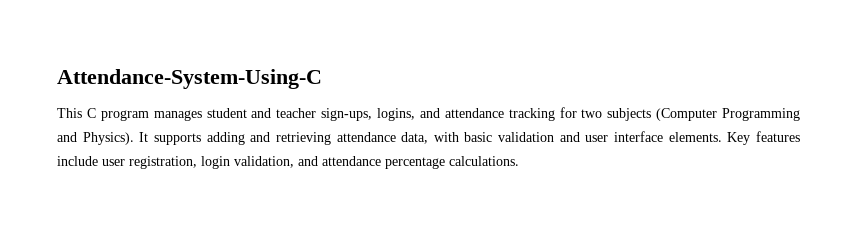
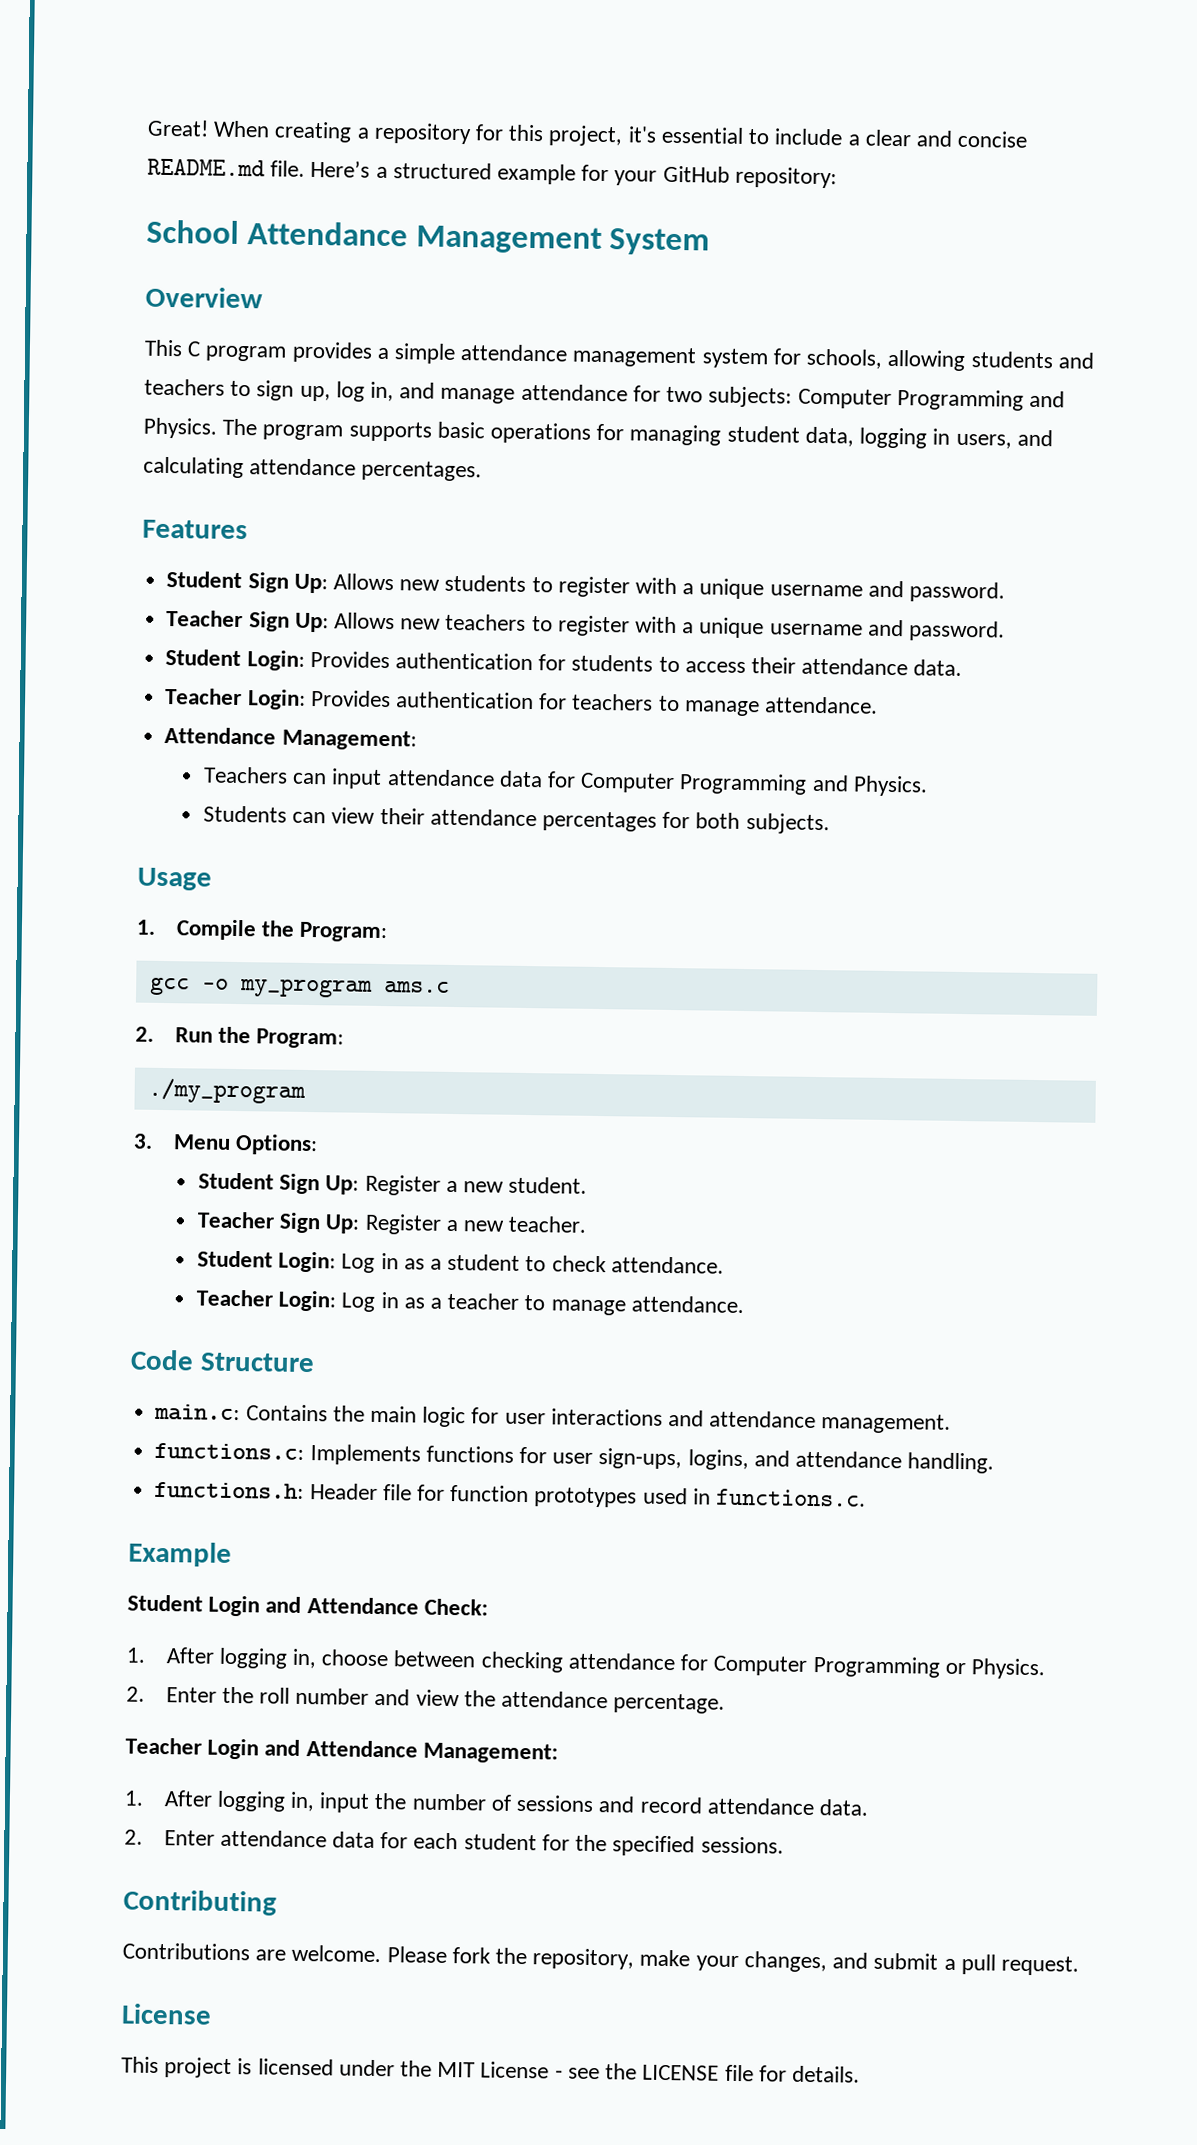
- Attendance-System-Using-C
- This C program manages student and teacher sign-ups, logins, and attendance tracking for two subjects (Computer Programming and Physics). It supports adding and retrieving attendance data, with basic validation and user interface elements. Key features include user registration, login validation, and attendance percentage calculations.
+ Great! When creating a repository for this project, it's essential to include a clear and concise README.md file. Here’s a structured example for your GitHub repository:
+ School Attendance Management System
+ Overview
+ This C program provides a simple attendance management system for schools, allowing students and teachers to sign up, log in, and manage attendance for two subjects: Computer Programming and Physics. The program supports basic operations for managing student data, logging in users, and calculating attendance percentages.
+ Features
+ Student Sign Up: Allows new students to register with a unique username and password.
+ Teacher Sign Up: Allows new teachers to register with a unique username and password.
+ Student Login: Provides authentication for students to access their attendance data.
+ Teacher Login: Provides authentication for teachers to manage attendance.
+ Attendance Management:
+ Teachers can input attendance data for Computer Programming and Physics.
+ Students can view their attendance percentages for both subjects.
+ Usage
+ 1. Compile the Program:
+ gcc -o my_program ams.c
+ 2. Run the Program:
+ ./my_program
+ 3. Menu Options:
+ Student Sign Up: Register a new student.
+ Teacher Sign Up: Register a new teacher.
+ Student Login: Log in as a student to check attendance.
+ Teacher Login: Log in as a teacher to manage attendance.
+ Code Structure
+ main.c: Contains the main logic for user interactions and attendance management.
+ functions.c: Implements functions for user sign-ups, logins, and attendance handling.
+ functions.h: Header file for function prototypes used in functions.c.
+ Example
+ Student Login and Attendance Check:
+ 1. After logging in, choose between checking attendance for Computer Programming or Physics.
+ 2. Enter the roll number and view the attendance percentage.
+ Teacher Login and Attendance Management:
+ 1. After logging in, input the number of sessions and record attendance data.
+ 2. Enter attendance data for each student for the specified sessions.
+ Contributing
+ Contributions are welcome. Please fork the repository, make your changes, and submit a pull request.
+ License
+ This project is licensed under the MIT License - see the LICENSE file for details.

